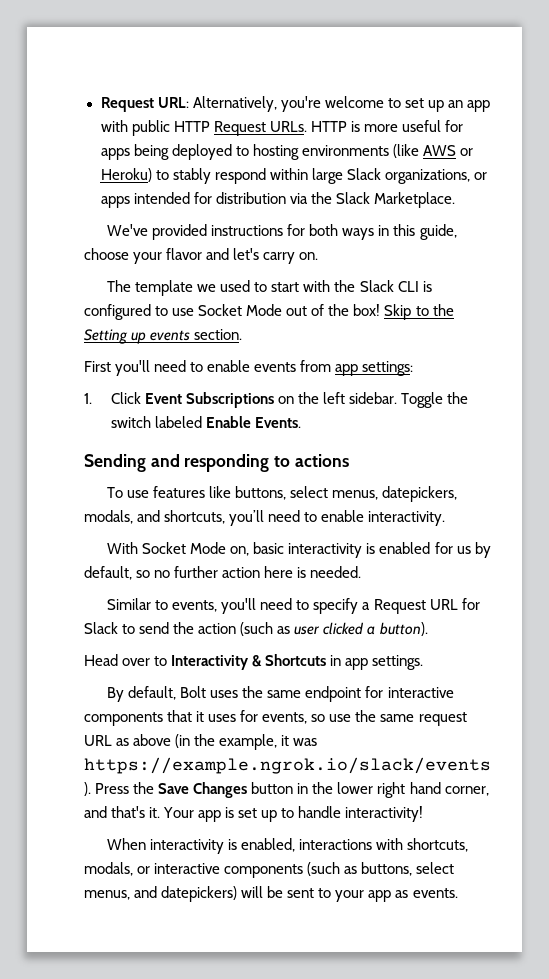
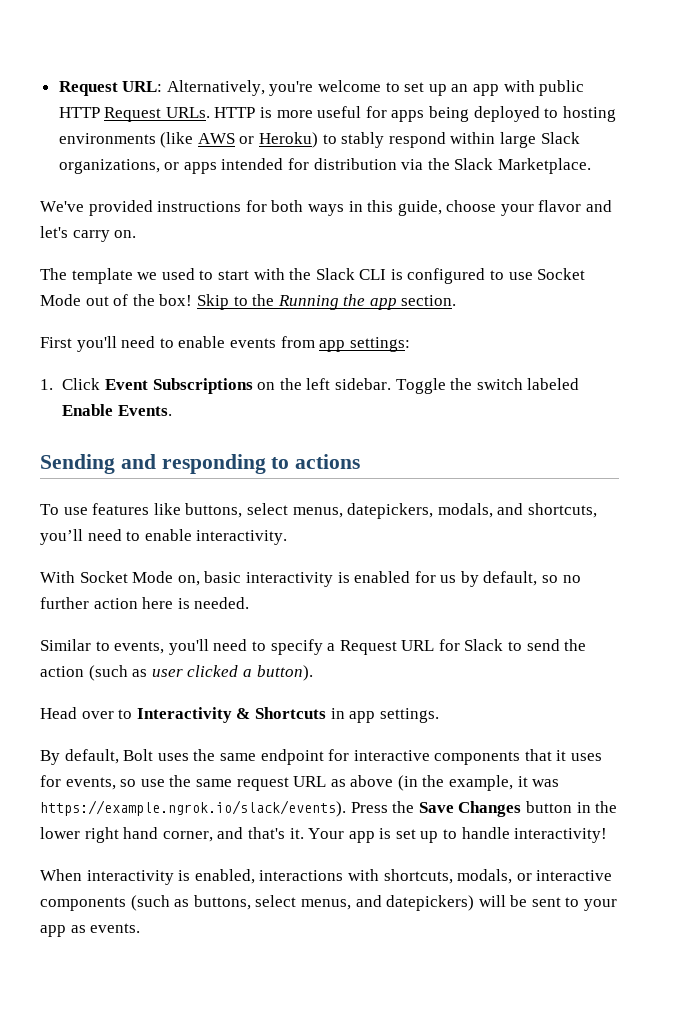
- Skip to the Setting up events section.
+ Skip to the Running the app section.

